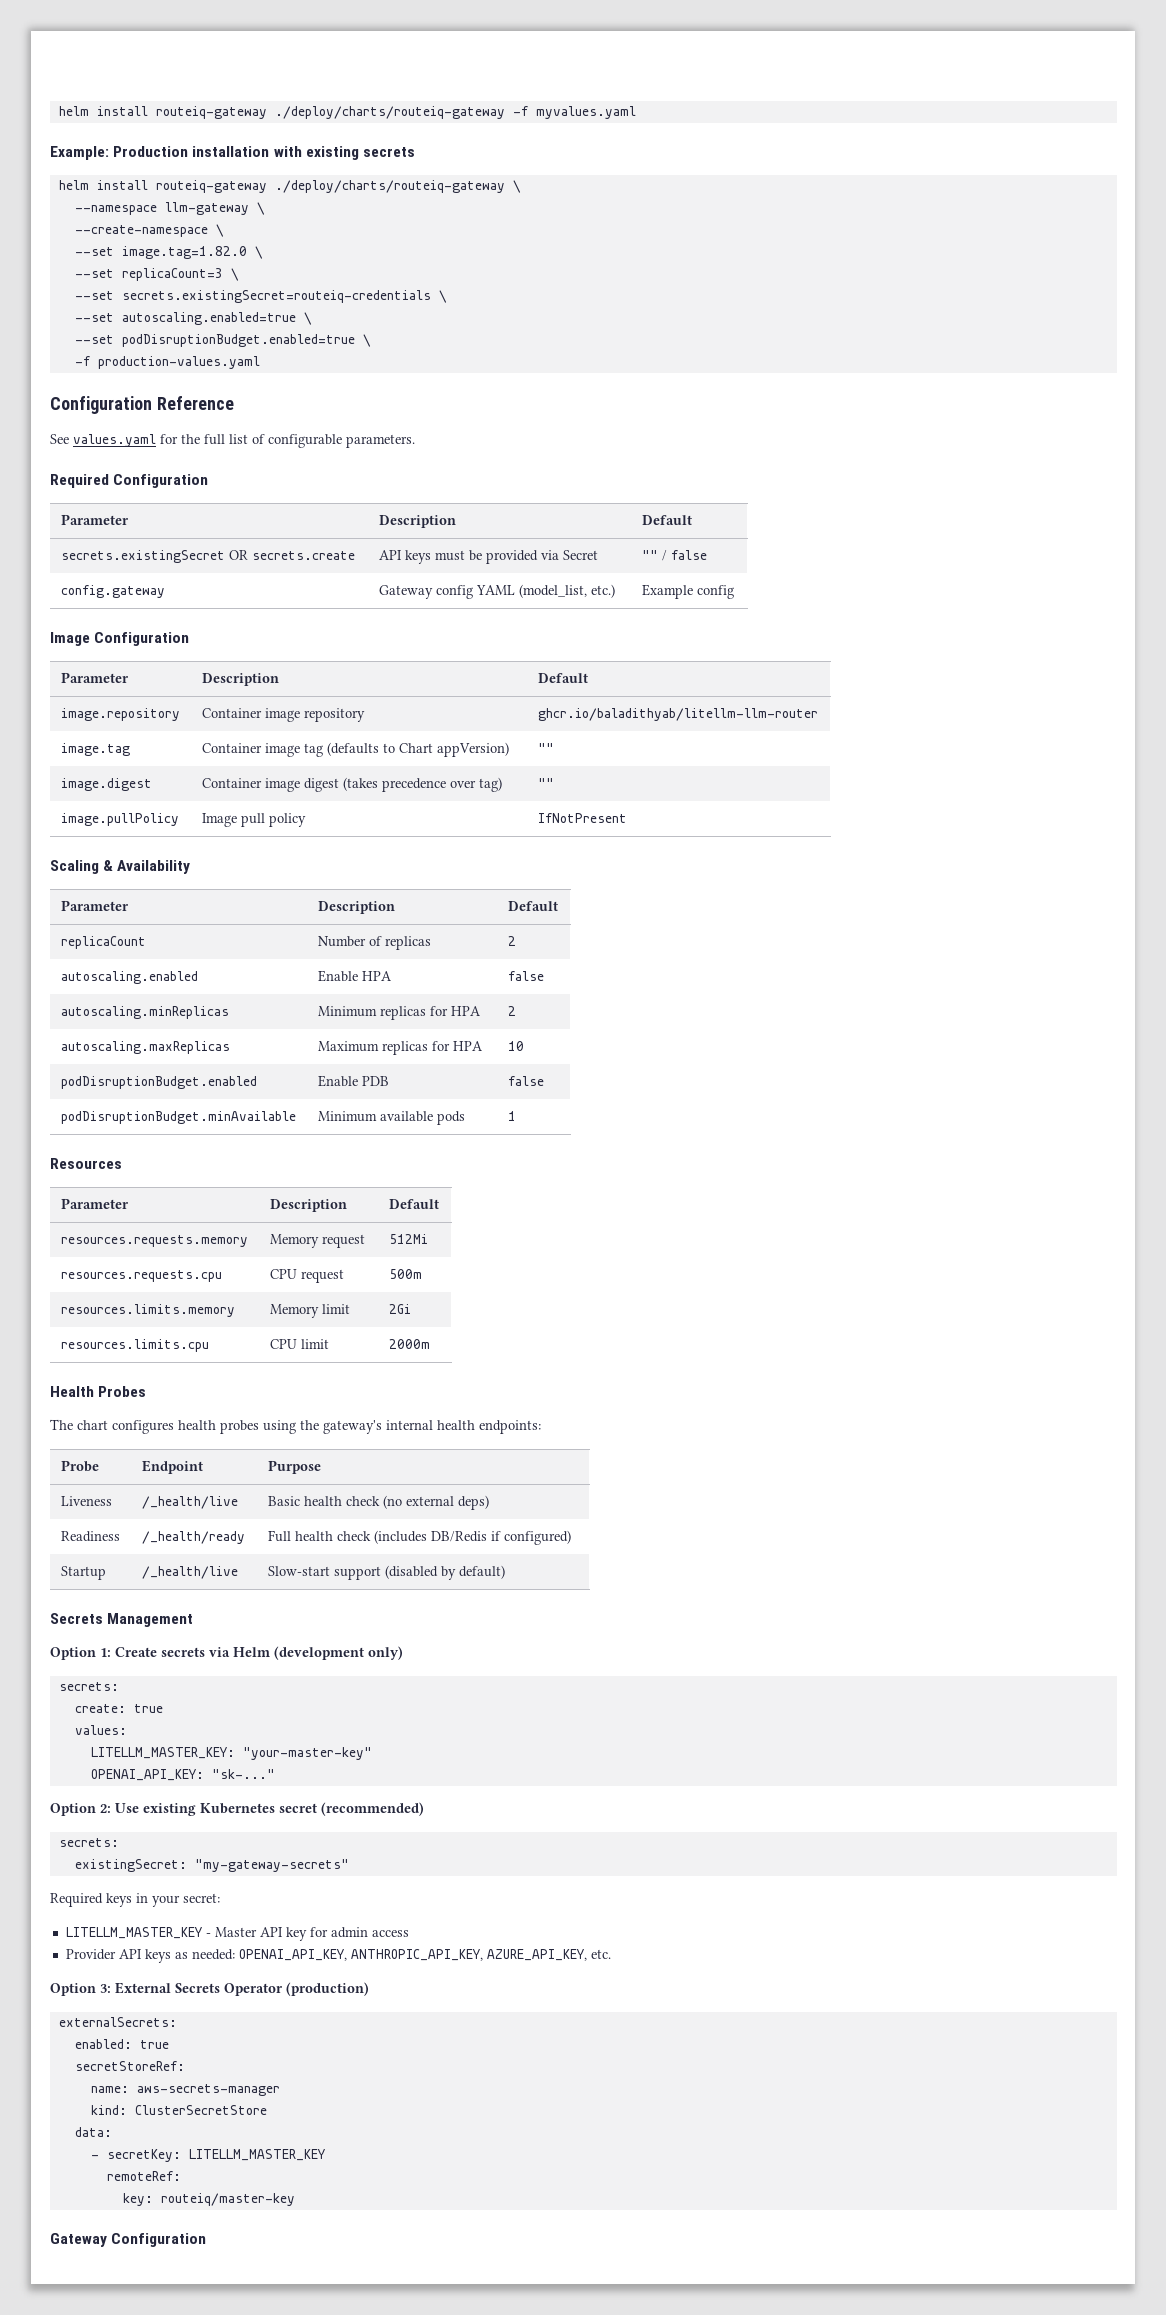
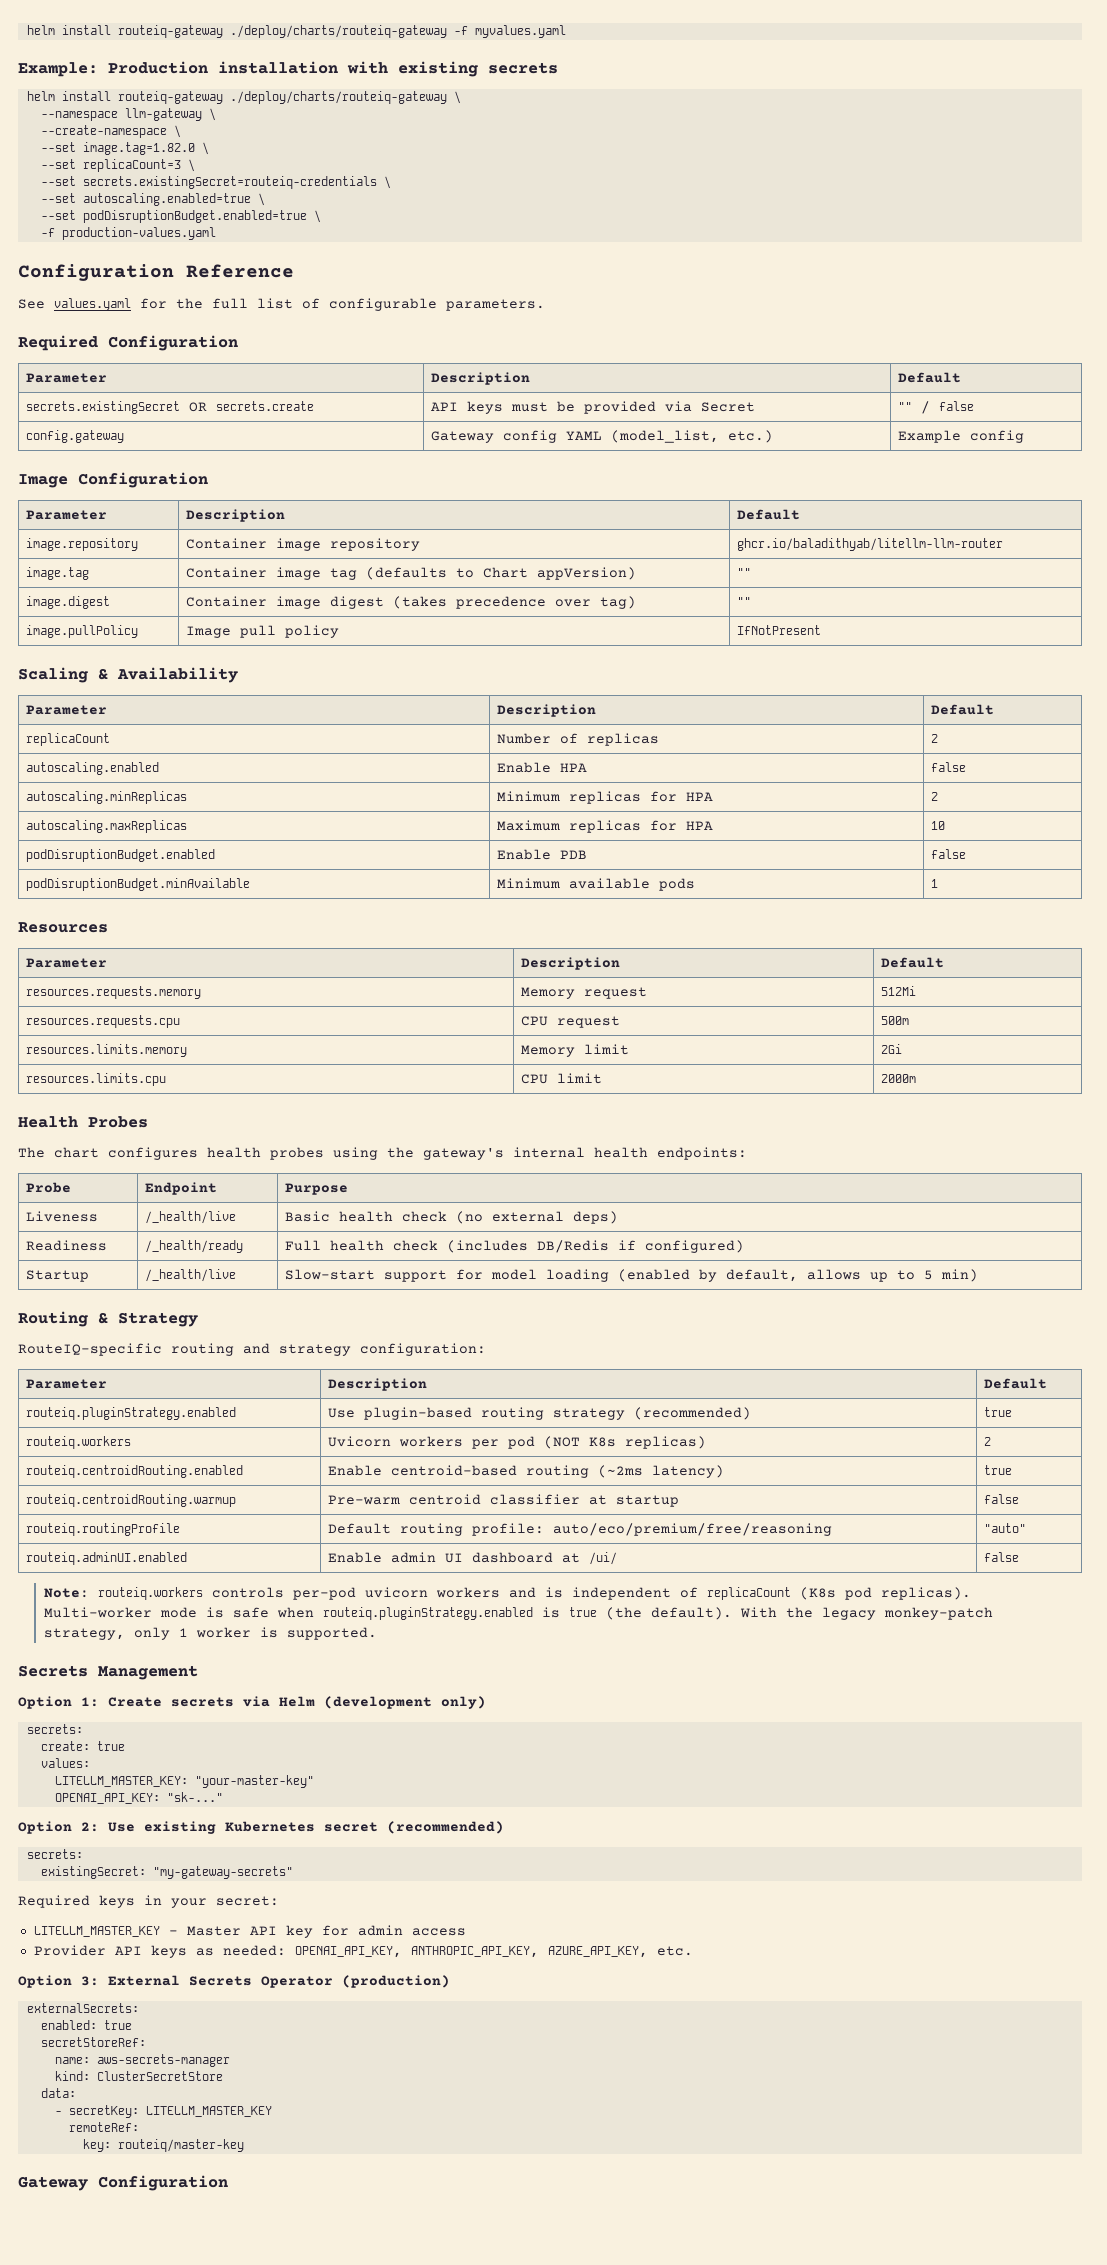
- Startup | /_health/live | Slow-start support (disabled by default)
+ Startup | /_health/live | Slow-start support for model loading (enabled by default, allows up to 5 min)
+ Routing & Strategy
+ RouteIQ-specific routing and strategy configuration:
+ Parameter | Description | Default
+ routeiq.pluginStrategy.enabled | Use plugin-based routing strategy (recommended) | true
+ routeiq.workers | Uvicorn workers per pod (NOT K8s replicas) | 2
+ routeiq.centroidRouting.enabled | Enable centroid-based routing (~2ms latency) | true
+ routeiq.centroidRouting.warmup | Pre-warm centroid classifier at startup | false
+ routeiq.routingProfile | Default routing profile: auto/eco/premium/free/reasoning | "auto"
+ routeiq.adminUI.enabled | Enable admin UI dashboard at /ui/ | false
+ Note: routeiq.workers controls per-pod uvicorn workers and is independent of replicaCount (K8s pod replicas). Multi-worker mode is safe when routeiq.pluginStrategy.enabled is true (the default). With the legacy monkey-patch strategy, only 1 worker is supported.

